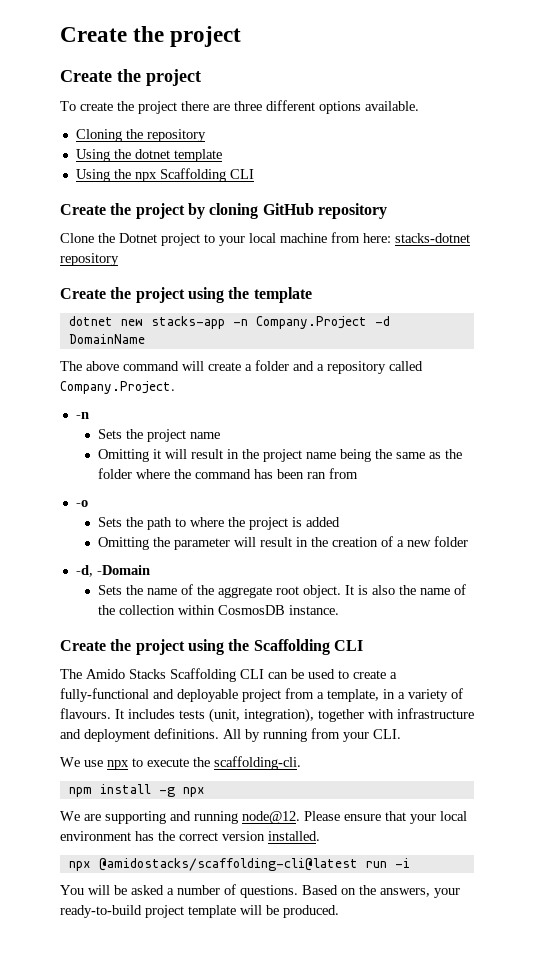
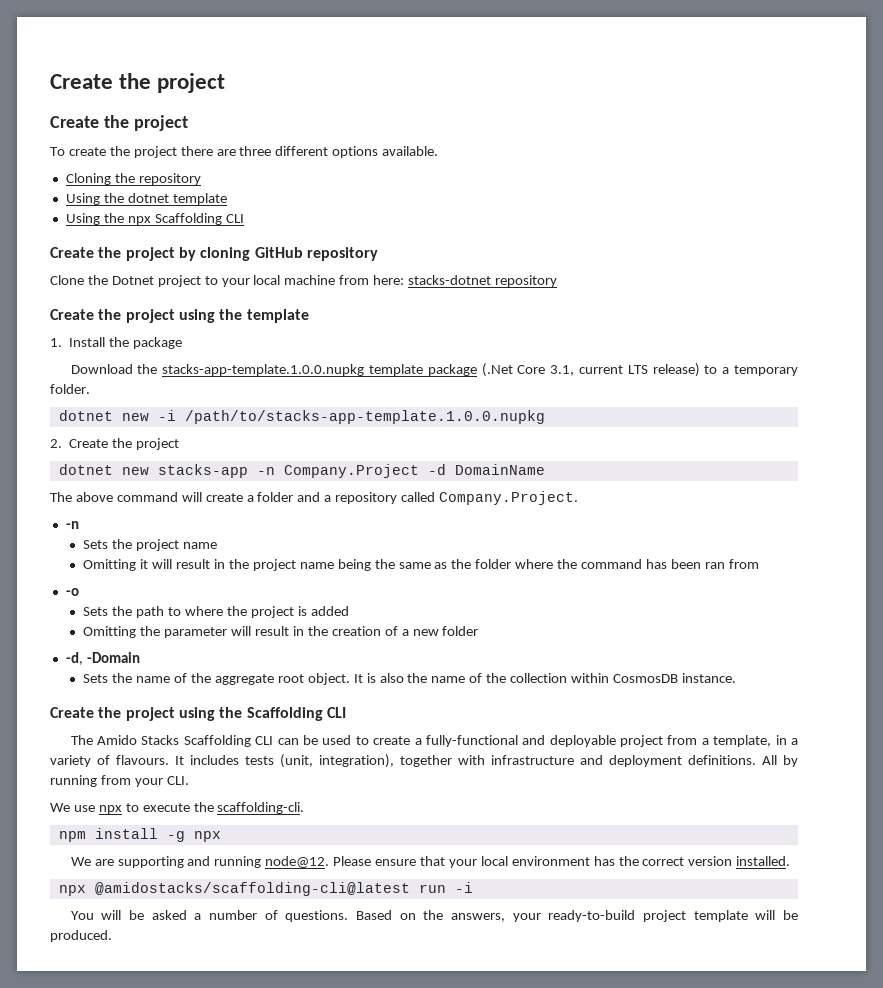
+ 1. Install the package
+ Download the stacks-app-template.1.0.0.nupkg template package (.Net Core 3.1, current LTS release) to a temporary folder.
+ dotnet new -i /path/to/stacks-app-template.1.0.0.nupkg
+ 2. Create the project

